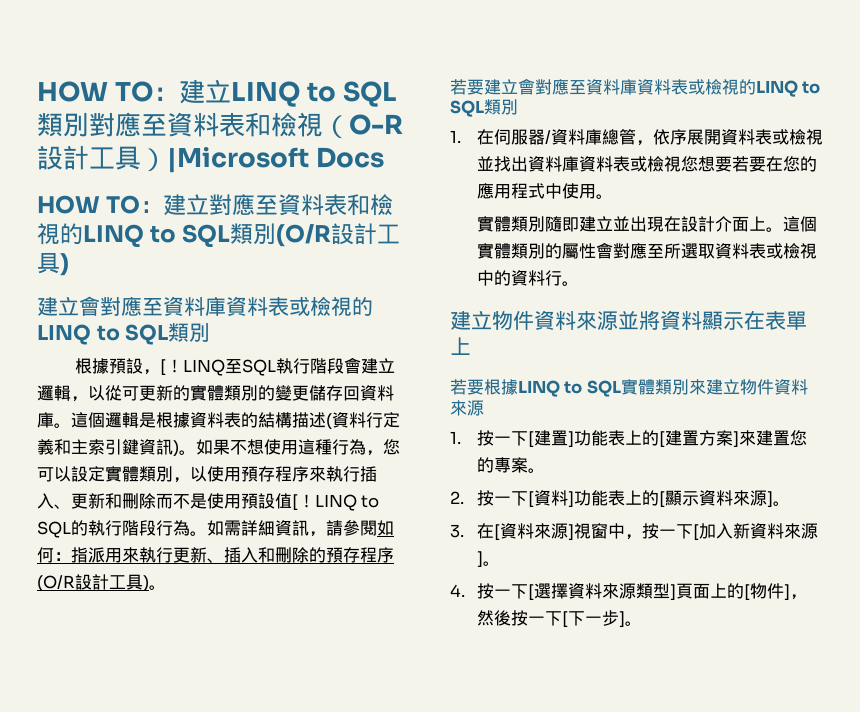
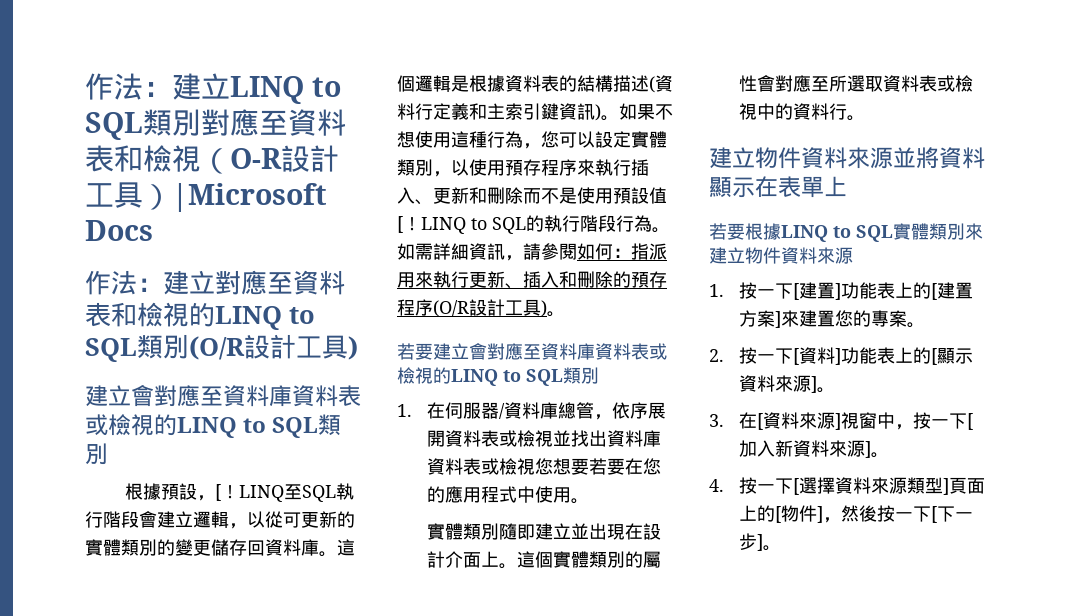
- HOW TO：建立LINQ to SQL類別對應至資料表和檢視（O-R設計工具）|Microsoft Docs
+ 作法：建立LINQ to SQL類別對應至資料表和檢視（O-R設計工具）|Microsoft Docs
- HOW TO：建立對應至資料表和檢視的LINQ to SQL類別(O/R設計工具)
+ 作法：建立對應至資料表和檢視的LINQ to SQL類別(O/R設計工具)

